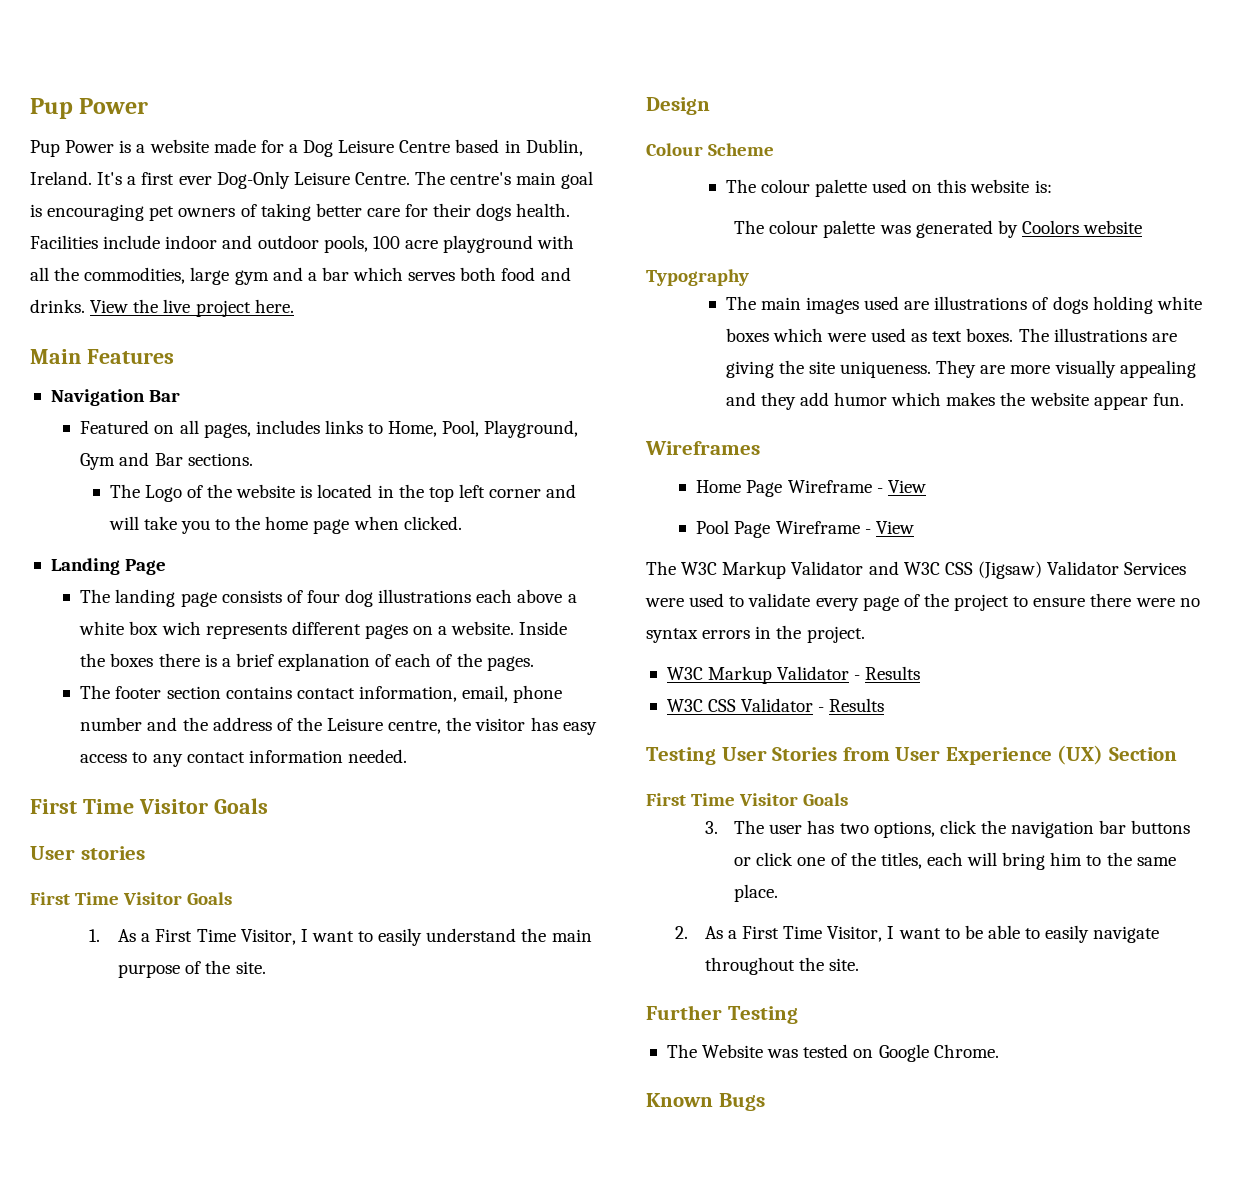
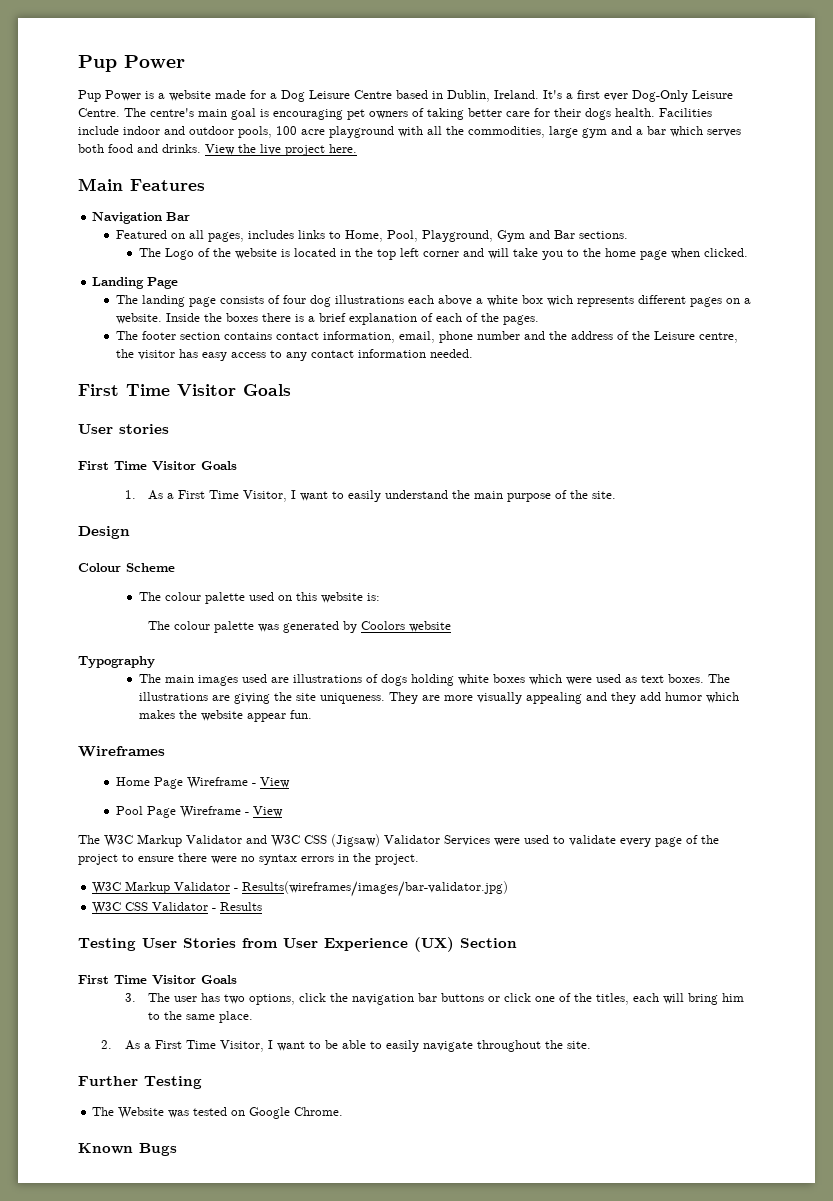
- W3C Markup Validator - Results
+ W3C Markup Validator - Results(wireframes/images/bar-validator.jpg)

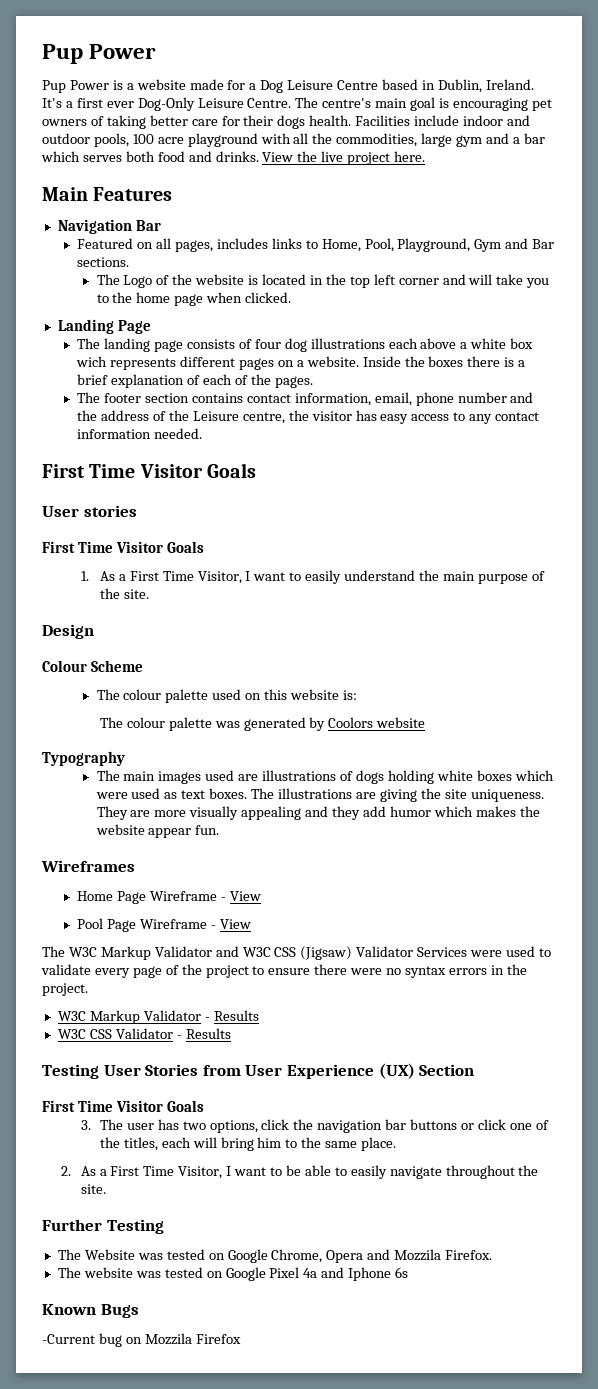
- W3C Markup Validator - Results(wireframes/images/bar-validator.jpg)
+ W3C Markup Validator - Results
- The Website was tested on Google Chrome.
+ The Website was tested on Google Chrome, Opera and Mozzila Firefox.
+ The website was tested on Google Pixel 4a and Iphone 6s
  Known Bugs
+ -Current bug on Mozzila Firefox

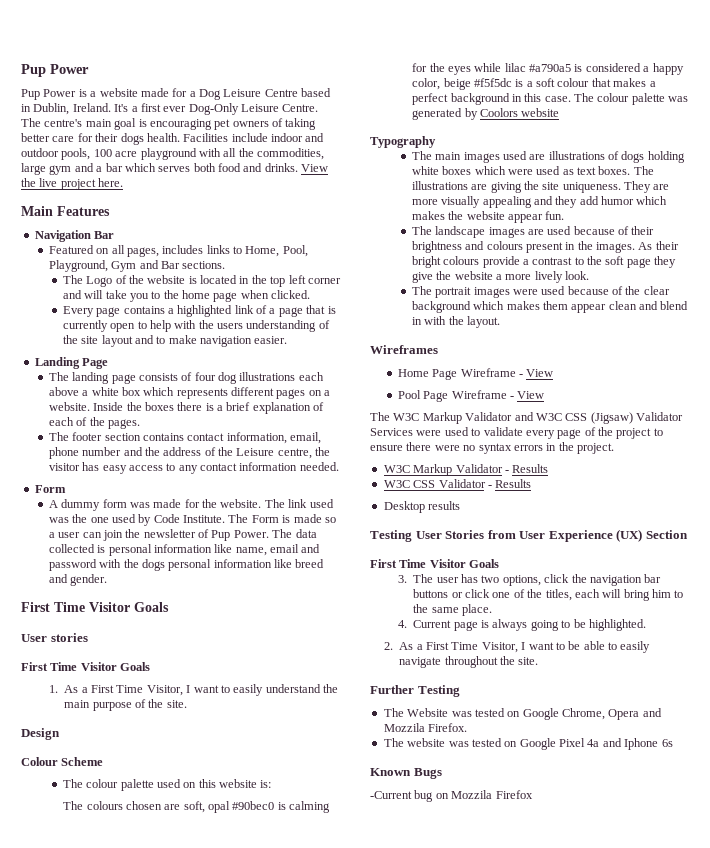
+ Every page contains a highlighted link of a page that is currently open to help with the users understanding of the site layout and to make navigation easier.
- The landing page consists of four dog illustrations each above a white box wich represents different pages on a website.
+ The landing page consists of four dog illustrations each above a white box which represents different pages on a website.
  The footer section contains contact information, email, phone number and the address of the Leisure centre, the visitor has easy access to any contact information needed.
+ Form
+ A dummy form was made for the website. The link used was the one used by Code Institute. The Form is made so a user can join the newsletter of Pup Power. The data collected is personal information like name, email and password with the dogs personal information like breed and gender.
- The colour palette was generated by Coolors website
+ The colours chosen are soft, opal #90bec0 is calming for the eyes while lilac #a790a5 is considered a happy color, beige #f5f5dc is a soft colour that makes a perfect background in this case. The colour palette was generated by Coolors website
+ The landscape images are used because of their brightness and colours present in the images. As their bright colours provide a contrast to the soft page they give the website a more lively look.
+ The portrait images were used because of the clear background which makes them appear clean and blend in with the layout.
+ Desktop results
+ 4. Current page is always going to be highlighted.

